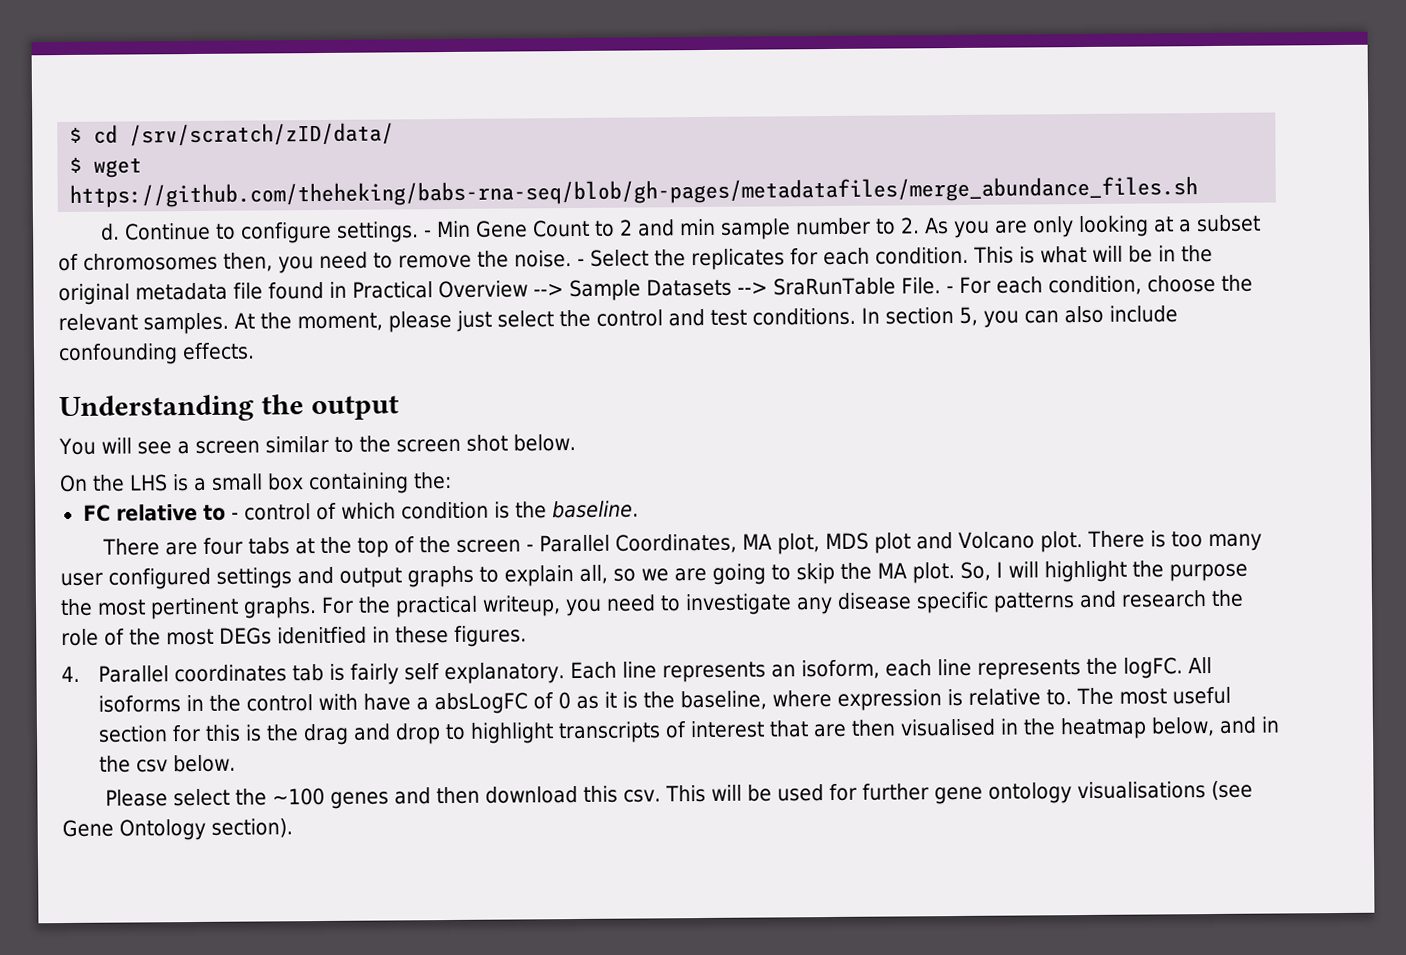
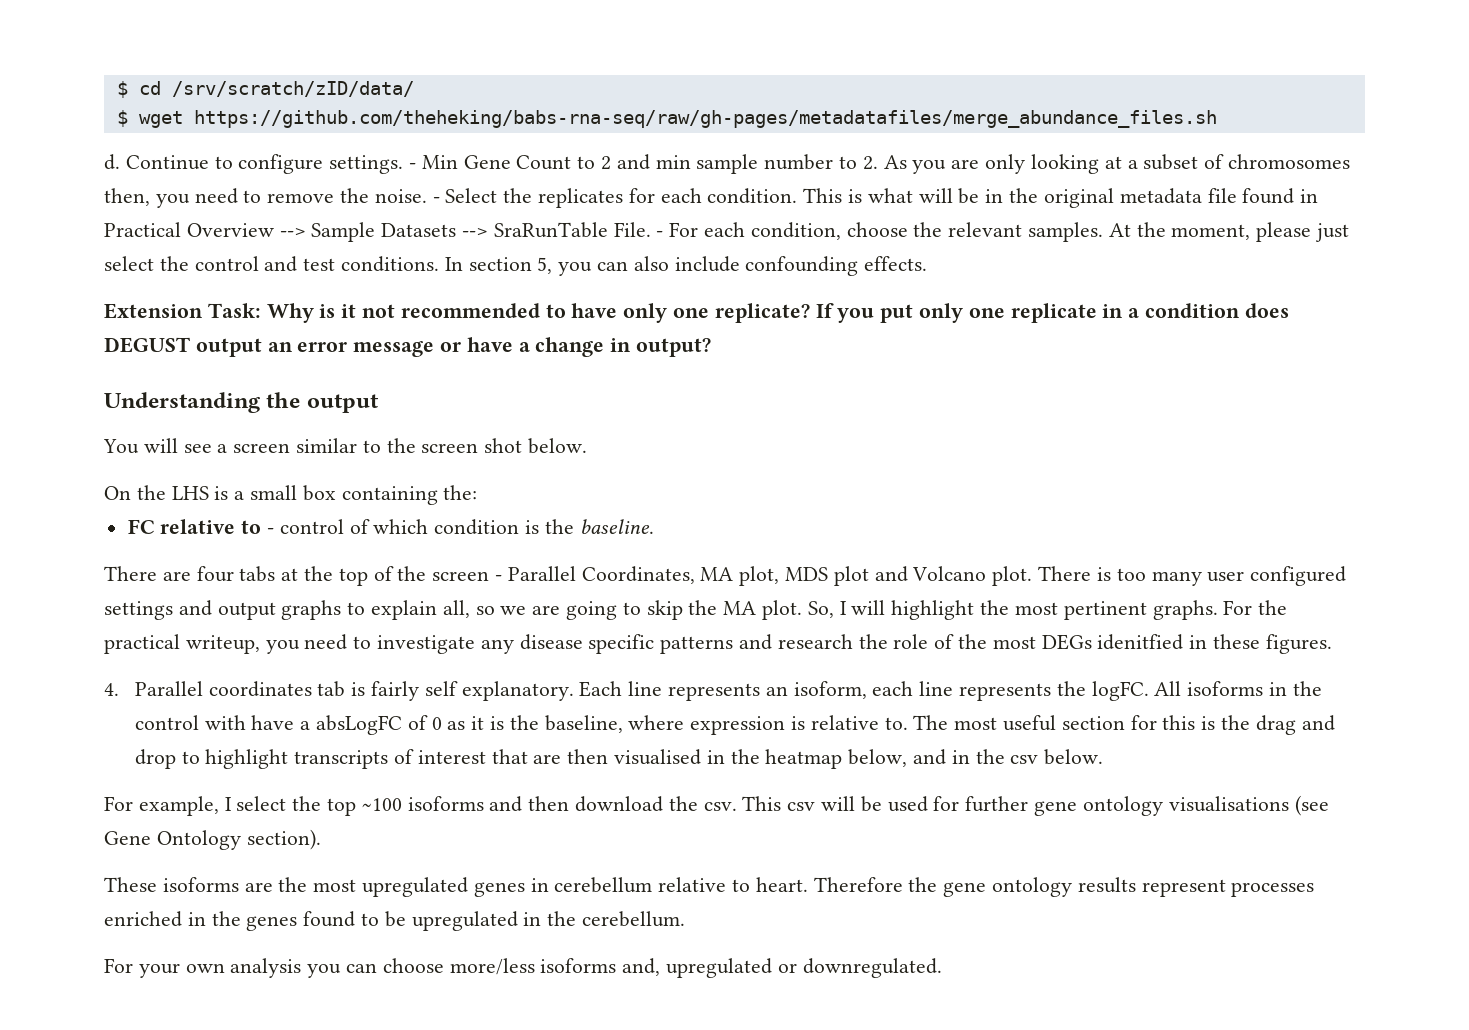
- $ wget https://github.com/theheking/babs-rna-seq/blob/gh-pages/metadatafiles/merge_abundance_files.sh
+ $ wget https://github.com/theheking/babs-rna-seq/raw/gh-pages/metadatafiles/merge_abundance_files.sh
+ Extension Task: Why is it not recommended to have only one replicate? If you put only one replicate in a condition does DEGUST output an error message or have a change in output?
- So, I will highlight the purpose the most pertinent graphs.
+ So, I will highlight the most pertinent graphs.
- Please select the ~100 genes and then download this csv.
+ For example, I select the top ~100 isoforms and then download the csv.
- This will be used for further gene ontology visualisations (see Gene Ontology section).
+ This csv will be used for further gene ontology visualisations (see Gene Ontology section).
+ These isoforms are the most upregulated genes in cerebellum relative to heart. Therefore the gene ontology results represent processes enriched in the genes found to be upregulated in the cerebellum.
+ For your own analysis you can choose more/less isoforms and, upregulated or downregulated.

